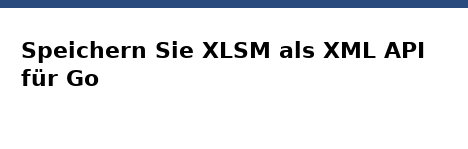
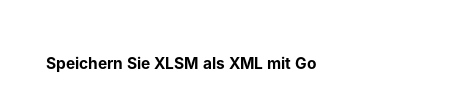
- Speichern Sie XLSM als XML API für Go
+ Speichern Sie XLSM als XML mit Go

